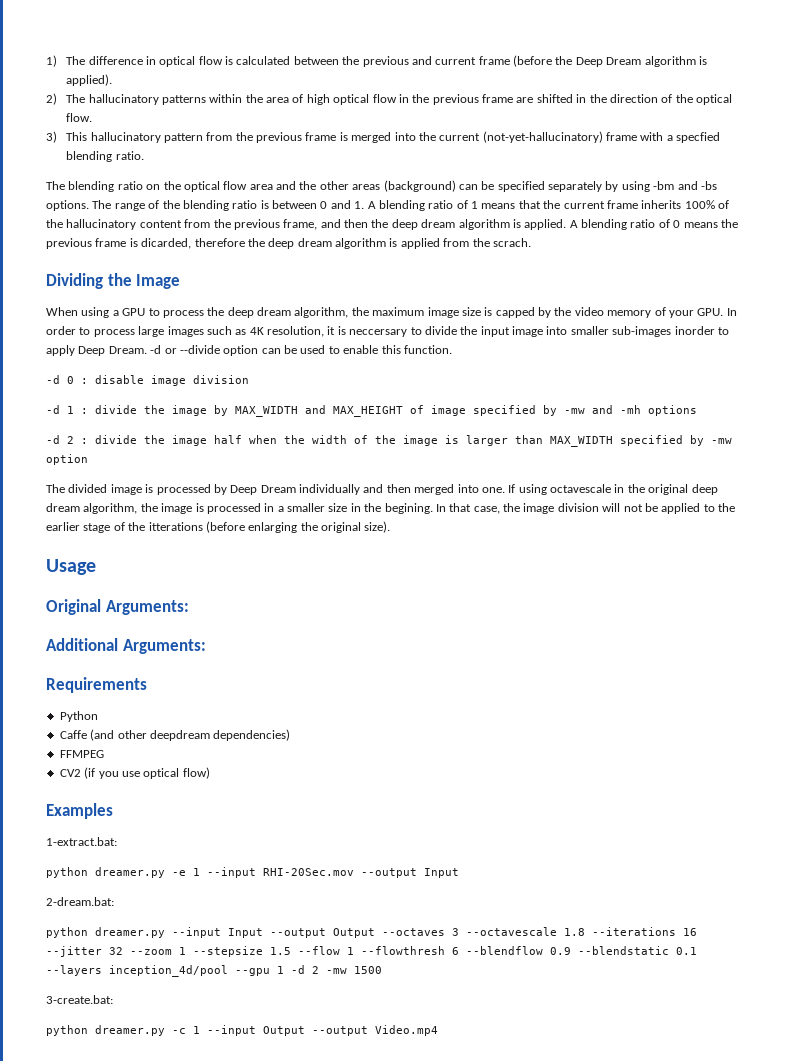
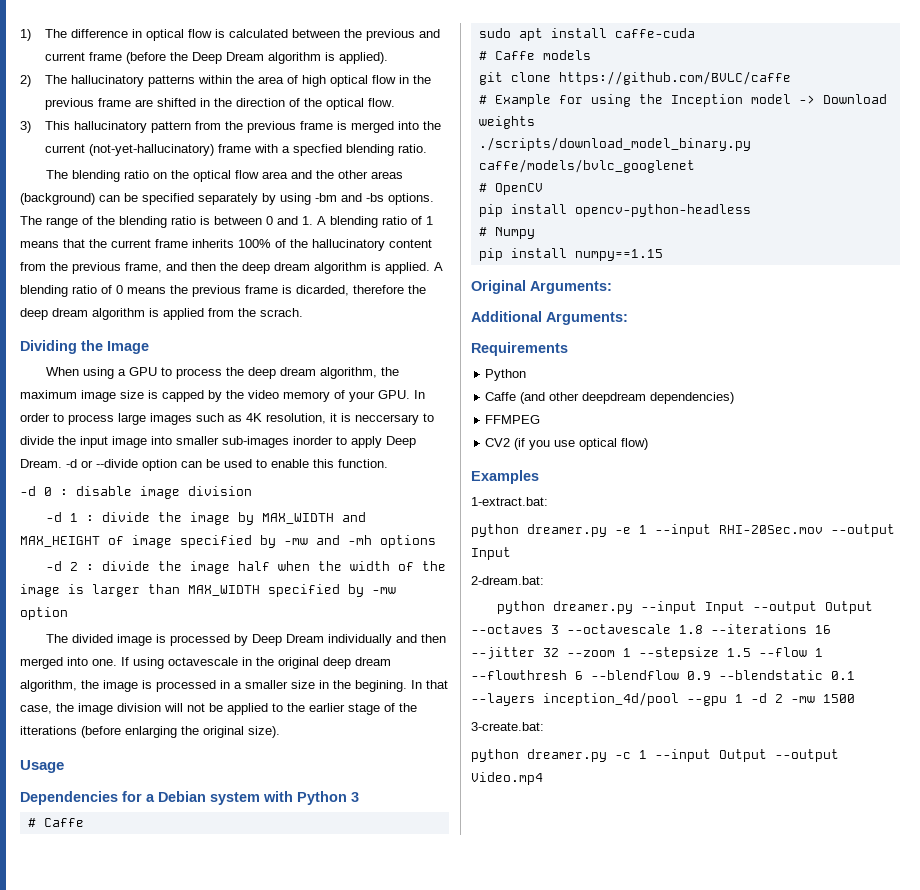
+ Dependencies for a Debian system with Python 3
+ # Caffe
+ sudo apt install caffe-cuda
+ # Caffe models
+ git clone https://github.com/BVLC/caffe
+ # Example for using the Inception model -> Download weights
+ ./scripts/download_model_binary.py caffe/models/bvlc_googlenet
+ # OpenCV
+ pip install opencv-python-headless
+ # Numpy
+ pip install numpy==1.15

